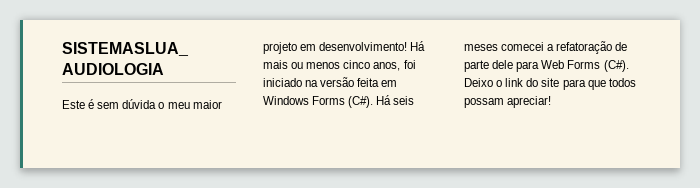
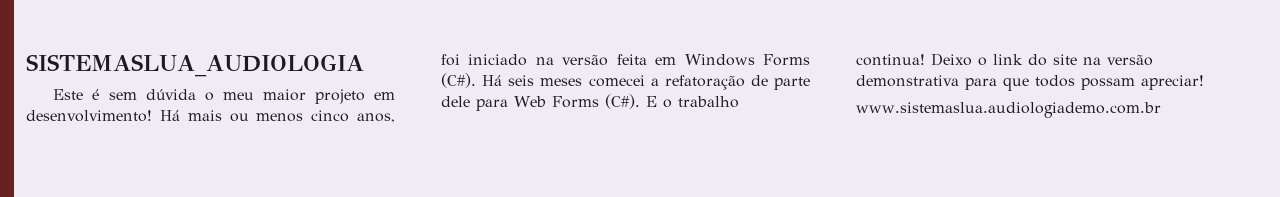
- Há mais ou menos cinco anos, foi iniciado na versão feita em Windows Forms (C#). Há seis meses comecei a refatoração de parte dele para Web Forms (C#). Deixo o link do site para que todos possam apreciar!
+ Há mais ou menos cinco anos, foi iniciado na versão feita em Windows Forms (C#). Há seis meses comecei a refatoração de parte dele para Web Forms (C#). E o trabalho continua! Deixo o link do site na versão demonstrativa para que todos possam apreciar!
+ www.sistemaslua.audiologiademo.com.br

